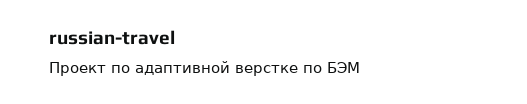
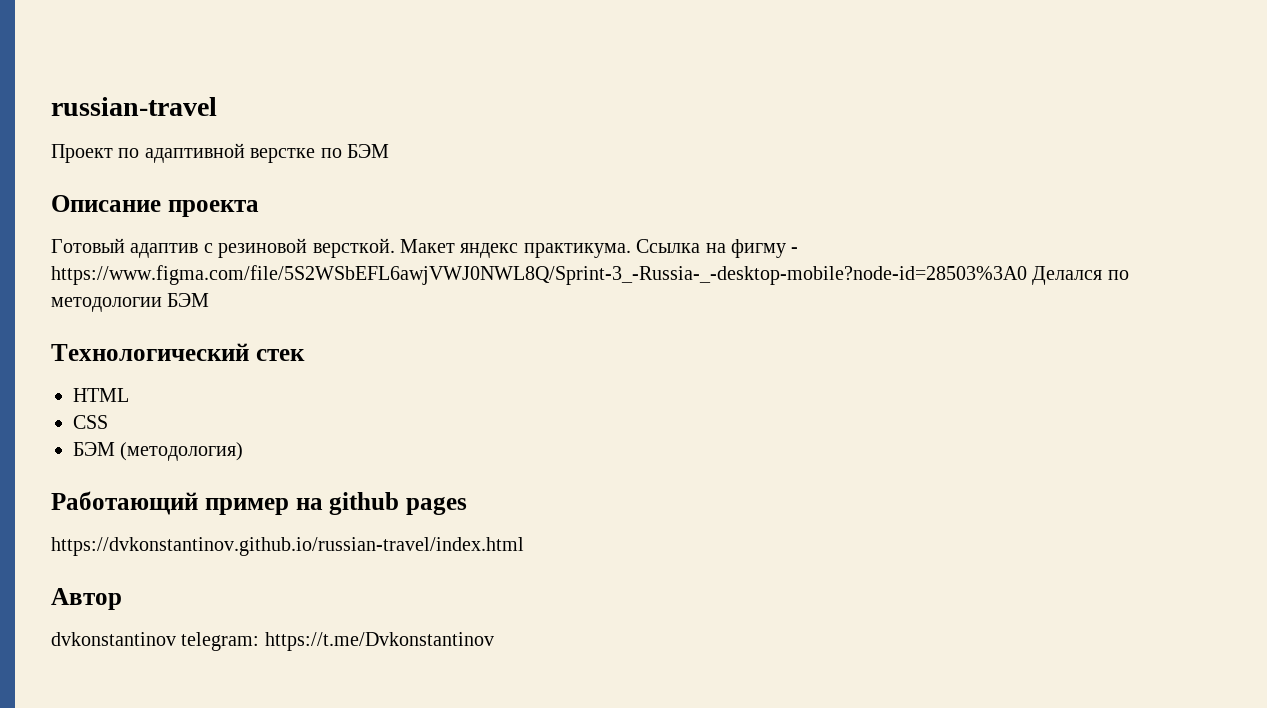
+ Описание проекта
+ Готовый адаптив с резиновой версткой. Макет яндекс практикума. Ссылка на фигму - https://www.figma.com/file/5S2WSbEFL6awjVWJ0NWL8Q/Sprint-3_-Russia-_-desktop-mobile?node-id=28503%3A0 Делался по методологии БЭМ
+ Технологический стек
+ HTML
+ CSS
+ БЭМ (методология)
+ Работающий пример на github pages
+ https://dvkonstantinov.github.io/russian-travel/index.html
+ Автор
+ dvkonstantinov telegram: https://t.me/Dvkonstantinov

